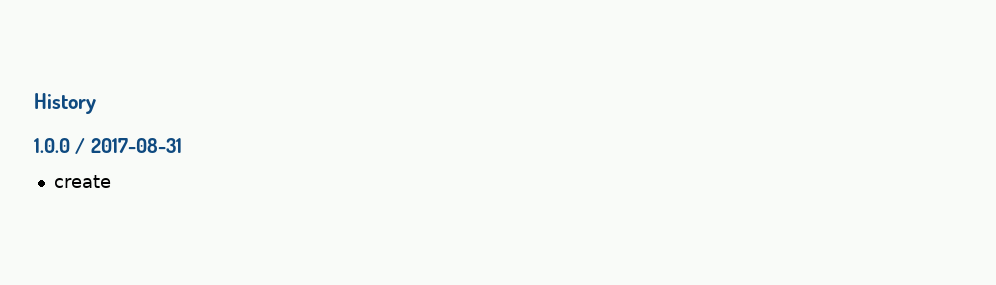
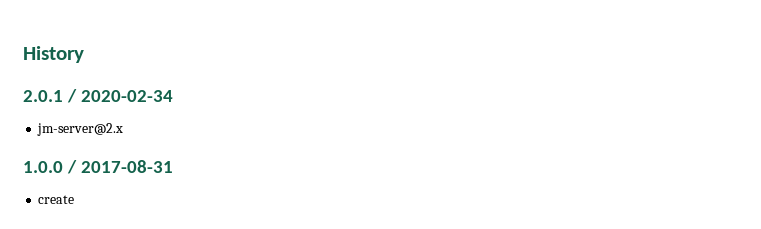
+ 2.0.1 / 2020-02-34
+ jm-server@2.x

